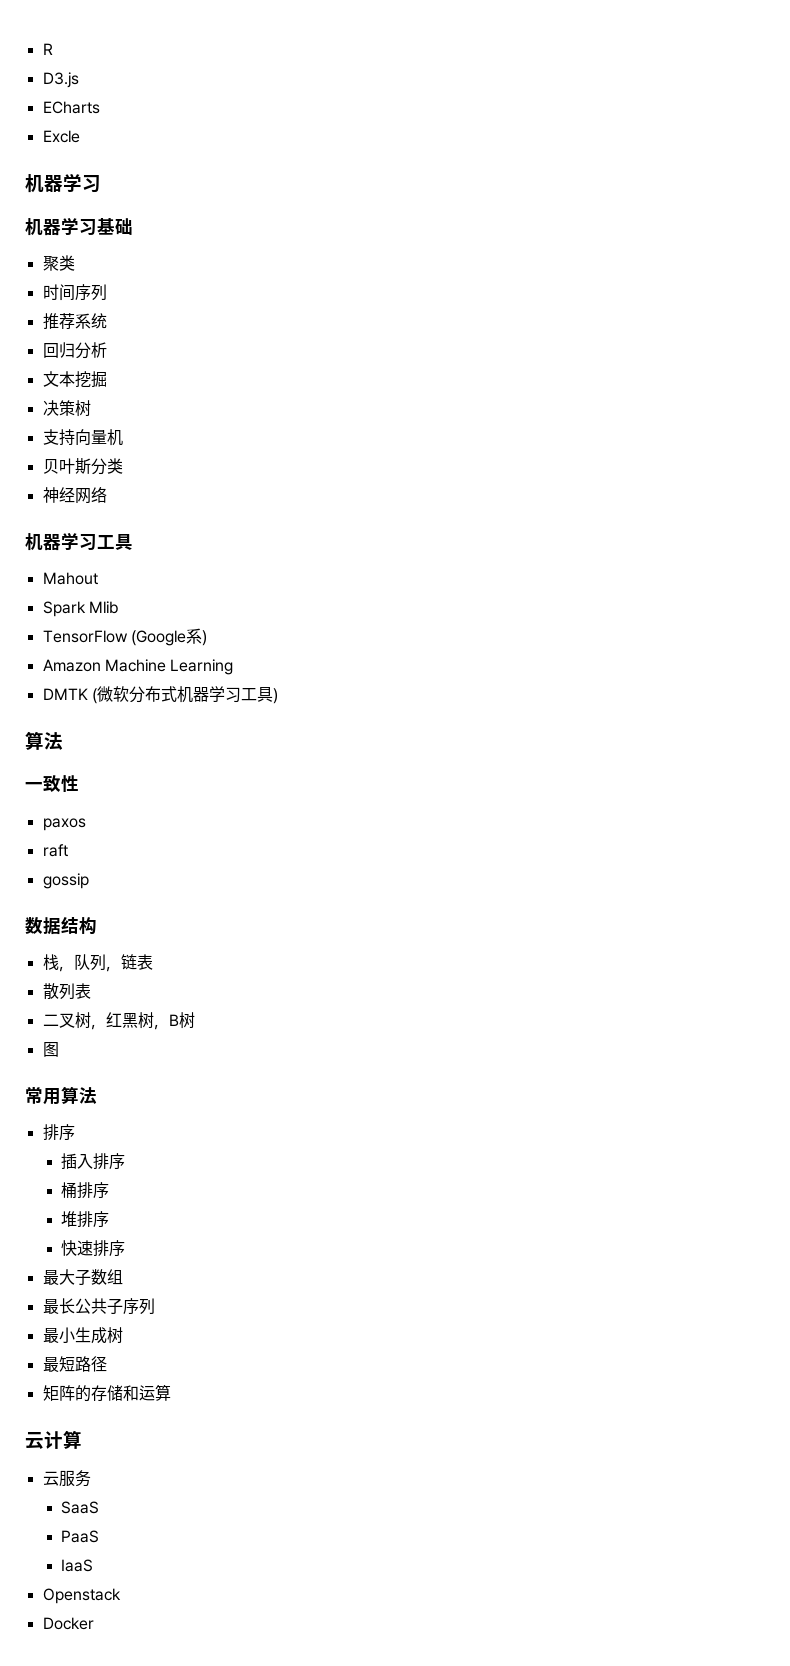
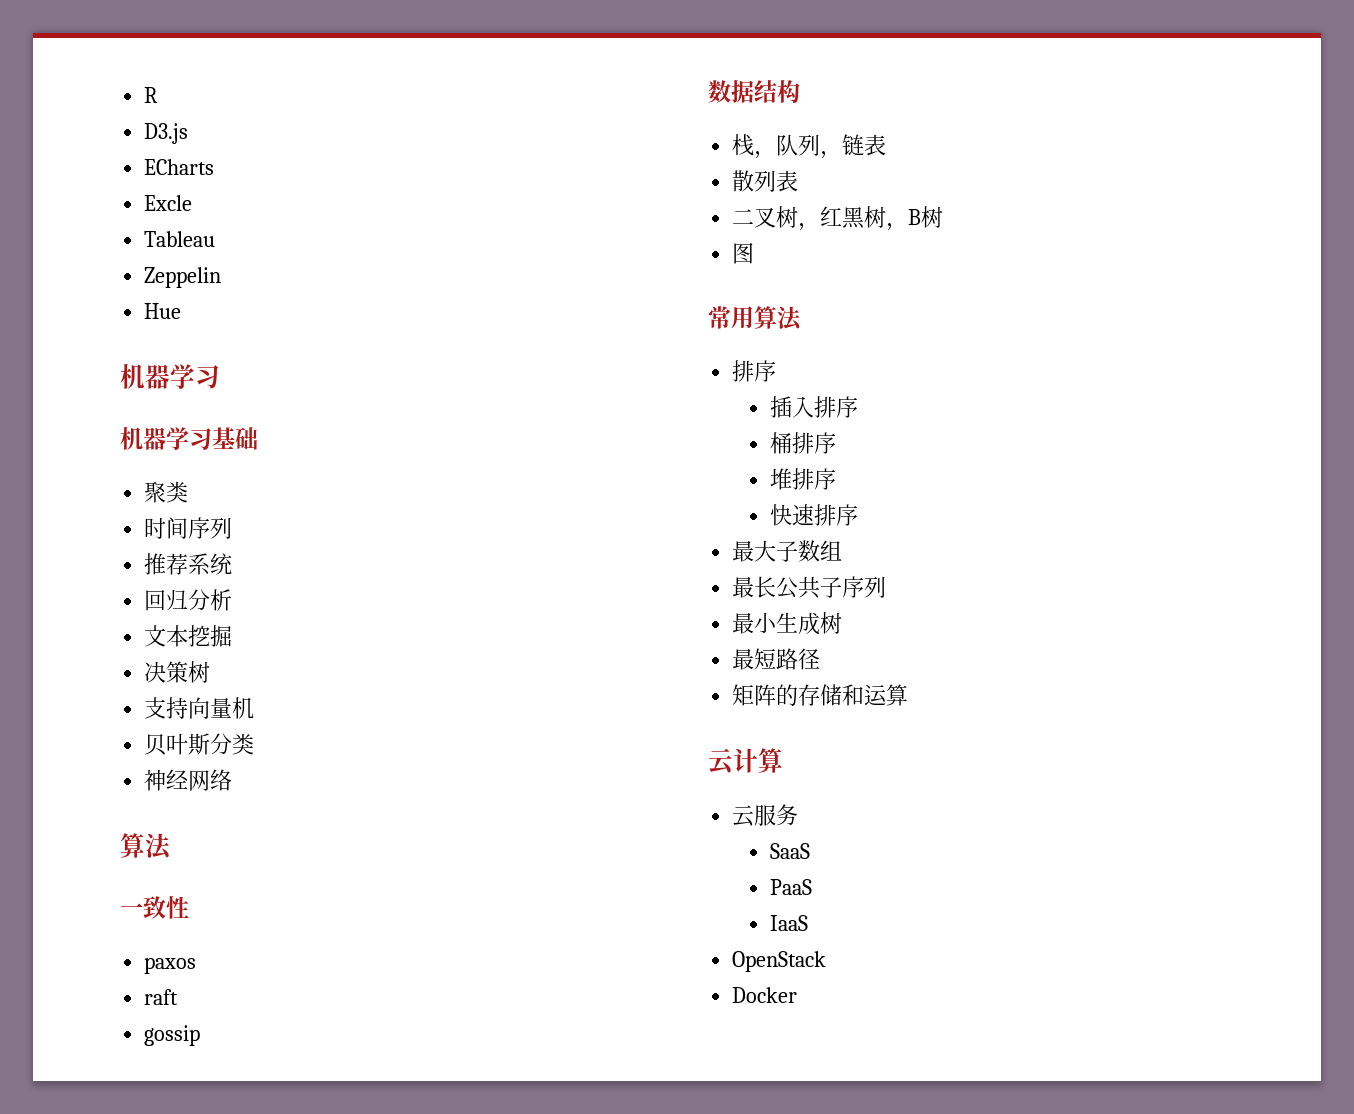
+ Tableau
+ Zeppelin
+ Hue
  神经网络
- 机器学习工具
- Mahout
- Spark Mlib
- TensorFlow (Google系)
- Amazon Machine Learning
- DMTK (微软分布式机器学习工具)
- Openstack
+ OpenStack

